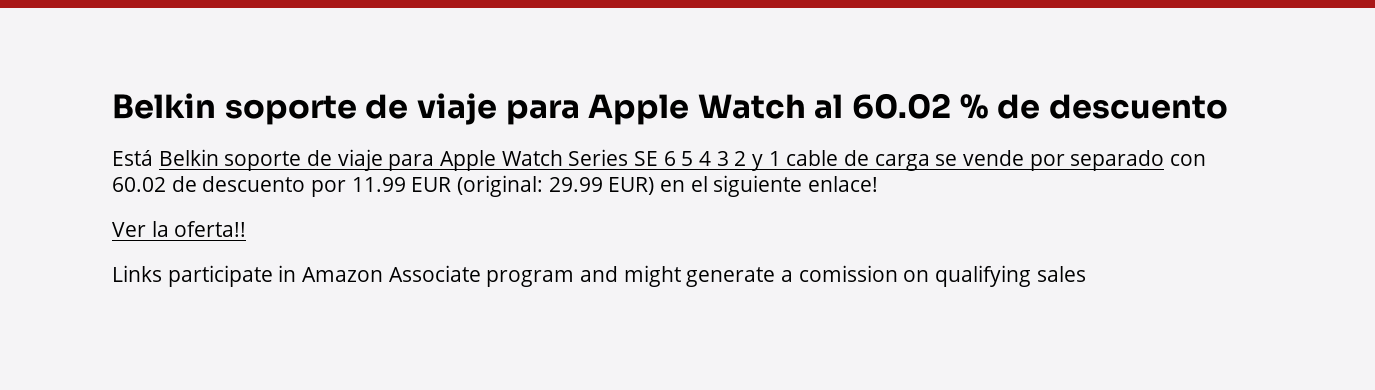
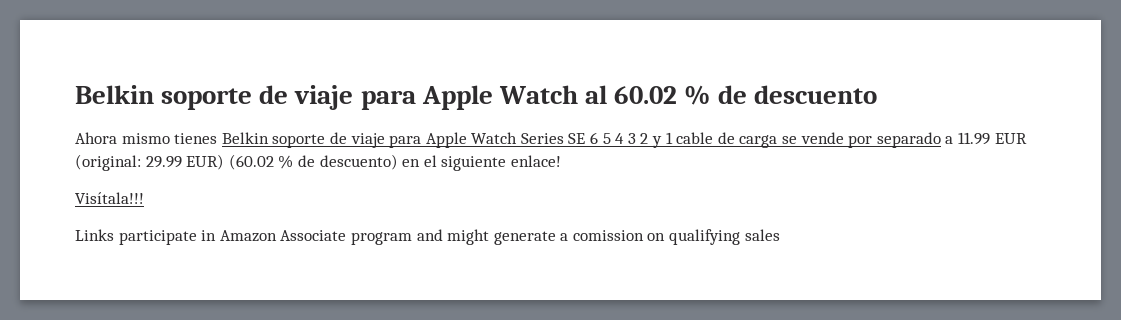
- Está Belkin soporte de viaje para Apple Watch Series SE 6 5 4 3 2 y 1 cable de carga se vende por separado con 60.02 de descuento por 11.99 EUR (original: 29.99 EUR) en el siguiente enlace!
+ Ahora mismo tienes Belkin soporte de viaje para Apple Watch Series SE 6 5 4 3 2 y 1 cable de carga se vende por separado a 11.99 EUR (original: 29.99 EUR) (60.02 % de descuento) en el siguiente enlace!
- Ver la oferta!!
+ Visítala!!!

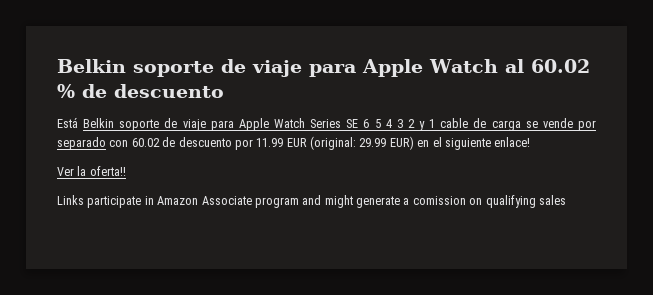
- Ahora mismo tienes Belkin soporte de viaje para Apple Watch Series SE 6 5 4 3 2 y 1 cable de carga se vende por separado a 11.99 EUR (original: 29.99 EUR) (60.02 % de descuento) en el siguiente enlace!
+ Está Belkin soporte de viaje para Apple Watch Series SE 6 5 4 3 2 y 1 cable de carga se vende por separado con 60.02 de descuento por 11.99 EUR (original: 29.99 EUR) en el siguiente enlace!
- Visítala!!!
+ Ver la oferta!!

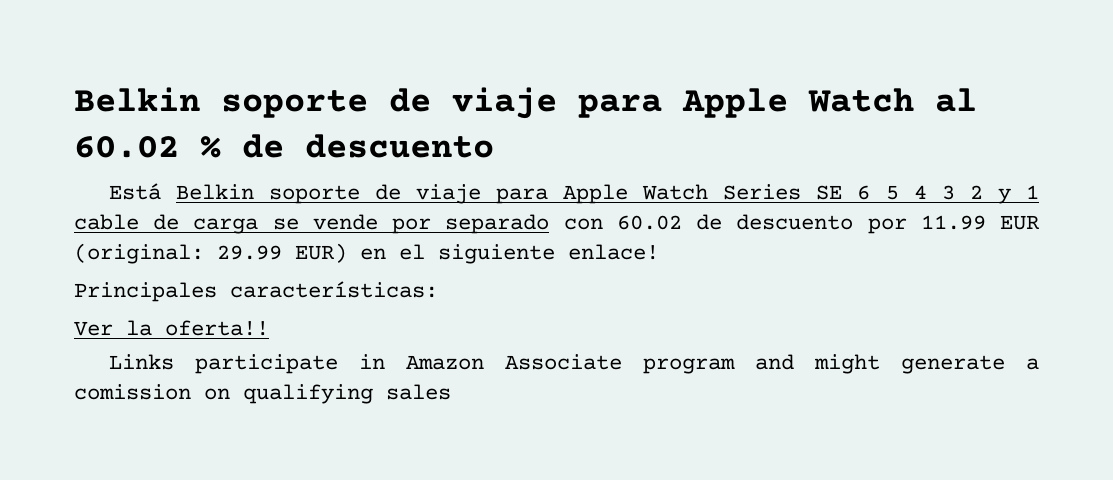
+ Principales características:

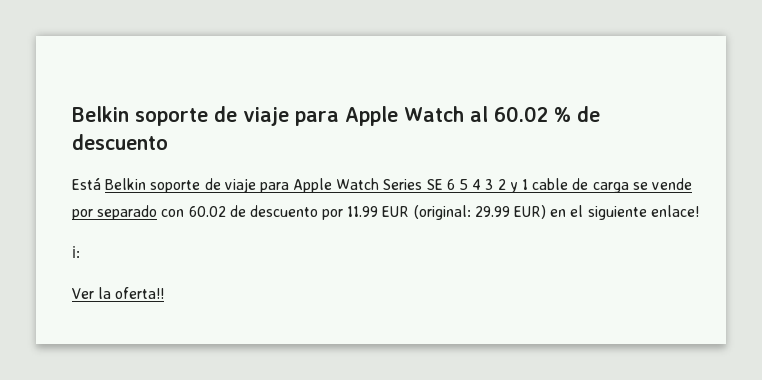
- Principales características:
+ ℹ:
- Links participate in Amazon Associate program and might generate a comission on qualifying sales

